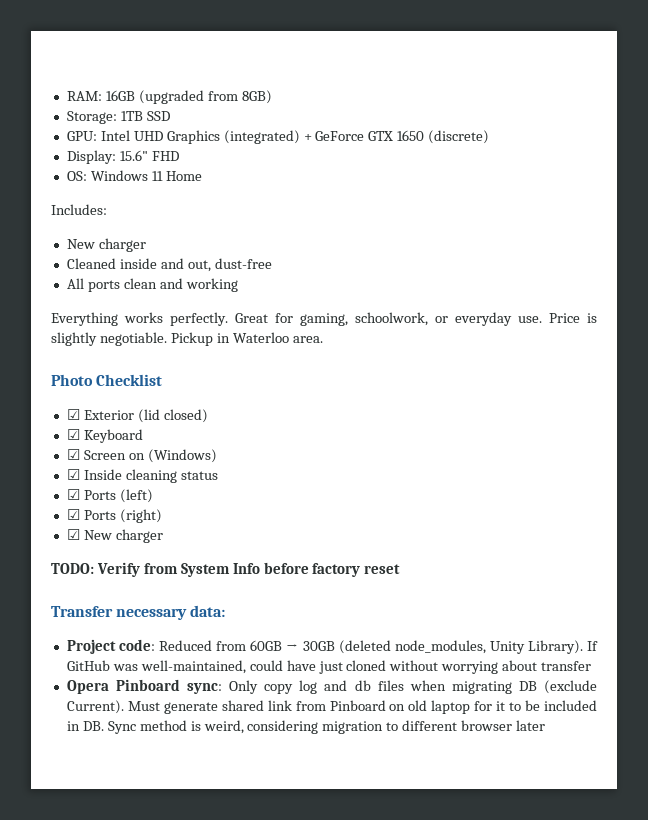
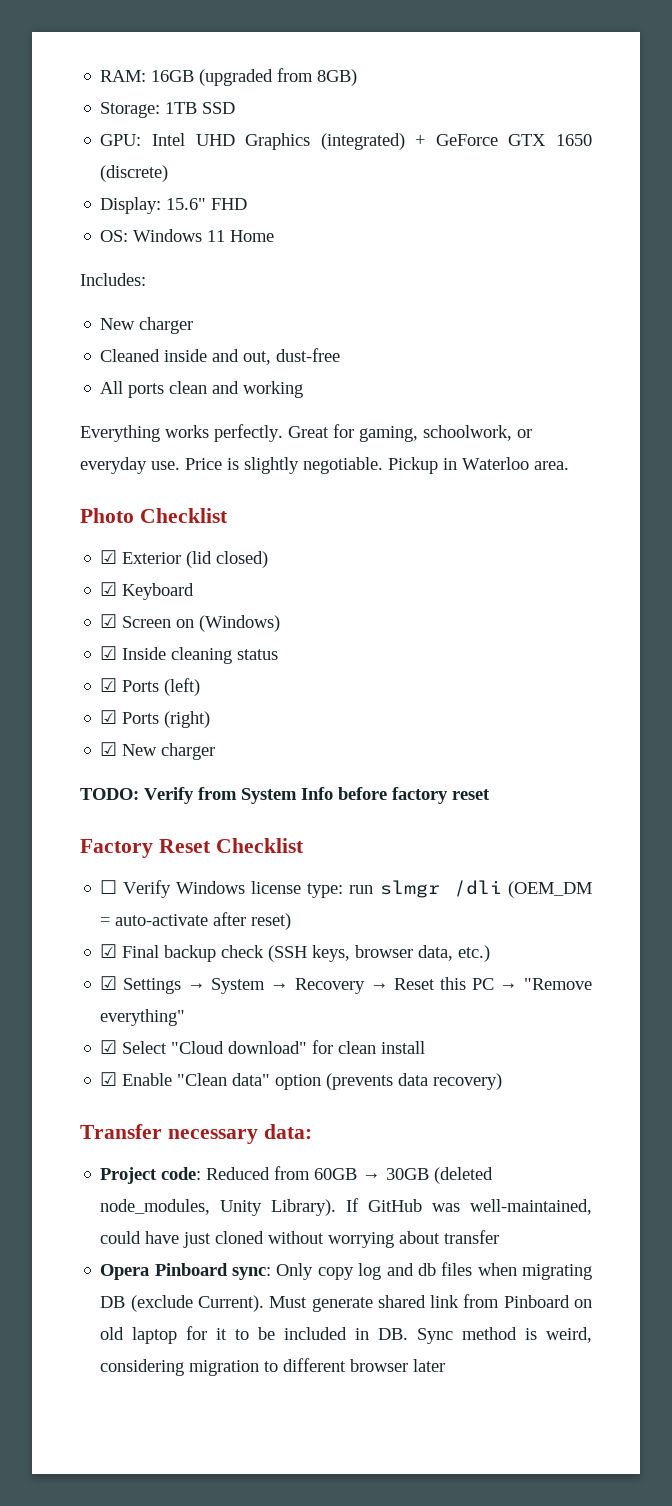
+ Factory Reset Checklist
+ ☐ Verify Windows license type: run slmgr /dli (OEM_DM = auto-activate after reset)
+ ☑ Final backup check (SSH keys, browser data, etc.)
+ ☑ Settings → System → Recovery → Reset this PC → "Remove everything"
+ ☑ Select "Cloud download" for clean install
+ ☑ Enable "Clean data" option (prevents data recovery)

